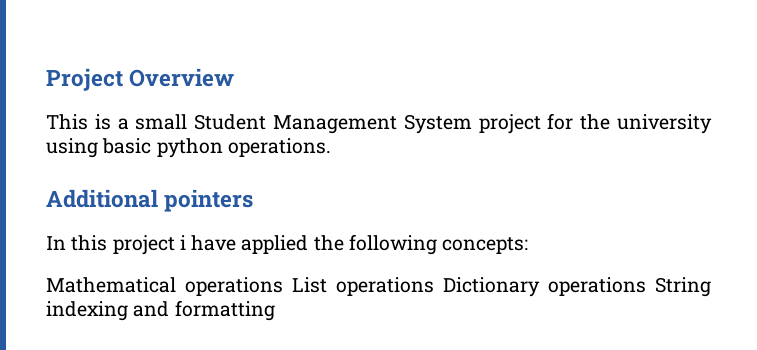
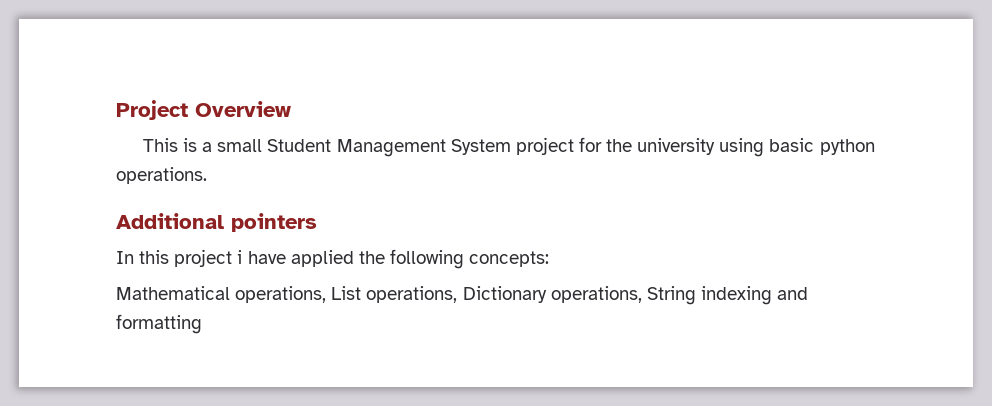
- Mathematical operations List operations Dictionary operations String indexing and formatting
+ Mathematical operations, List operations, Dictionary operations, String indexing and formatting

